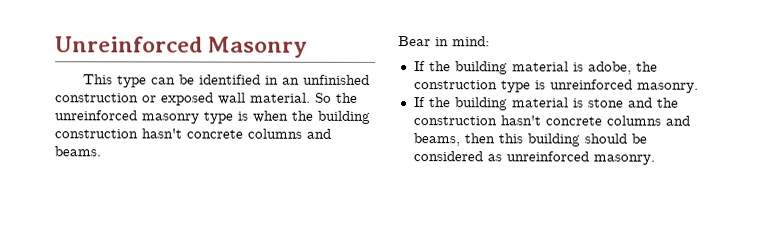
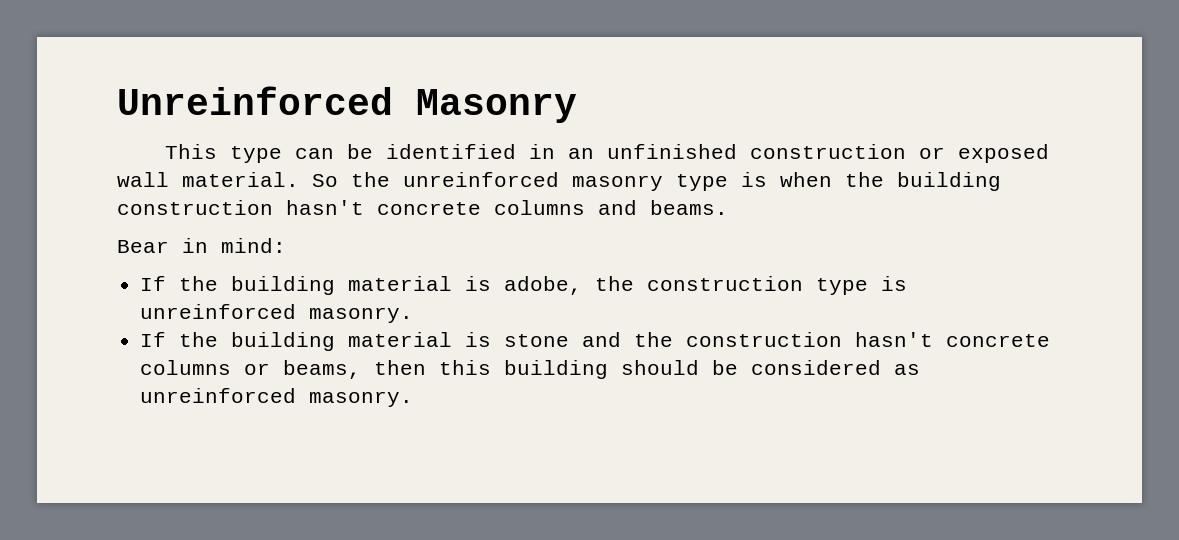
- If the building material is stone and the construction hasn't concrete columns and beams, then this building should be considered as unreinforced masonry.
+ If the building material is stone and the construction hasn't concrete columns or beams, then this building should be considered as unreinforced masonry.

